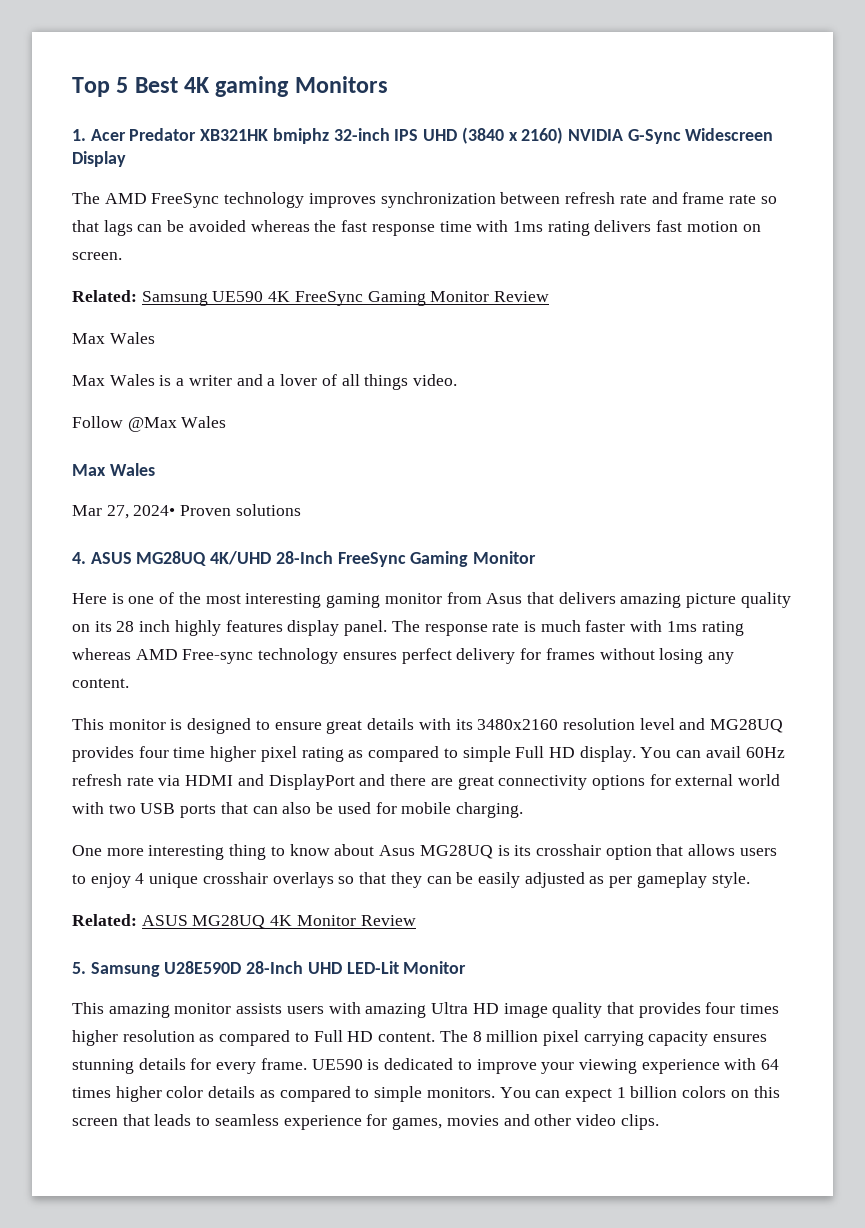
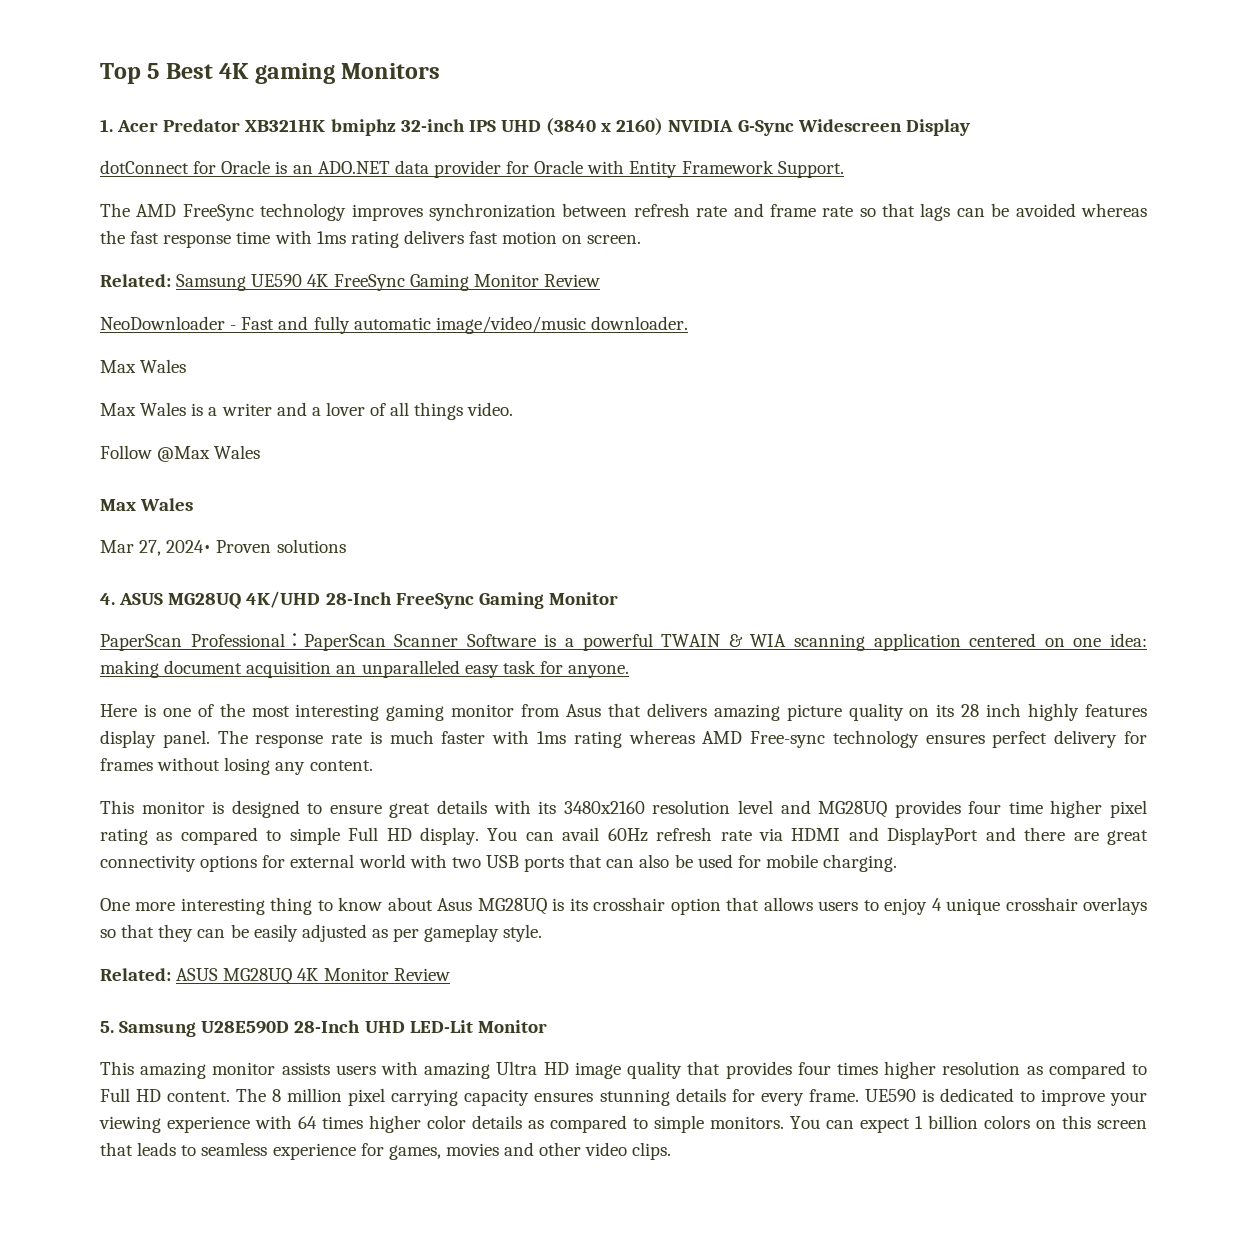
+ dotConnect for Oracle is an ADO.NET data provider for Oracle with Entity Framework Support.
+ NeoDownloader - Fast and fully automatic image/video/music downloader.
+ PaperScan Professional：PaperScan Scanner Software is a powerful TWAIN & WIA scanning application centered on one idea: making document acquisition an unparalleled easy task for anyone.

